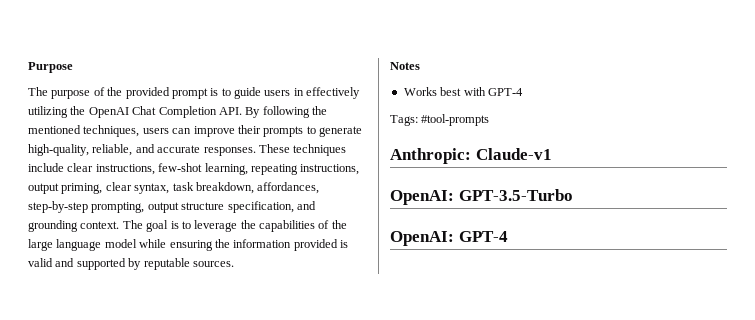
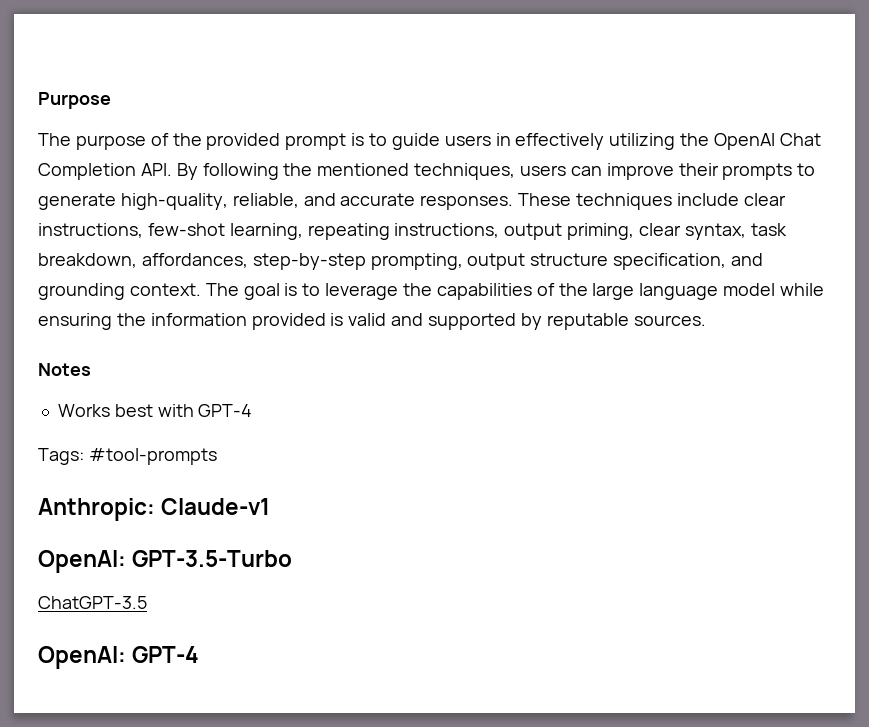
+ ChatGPT-3.5

